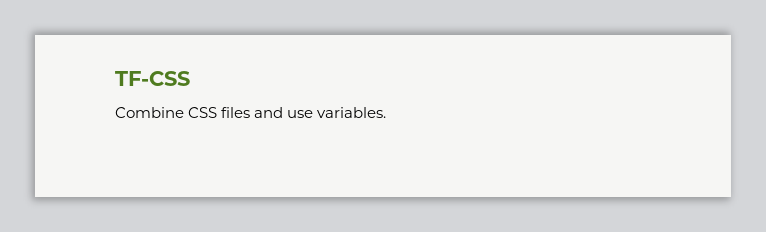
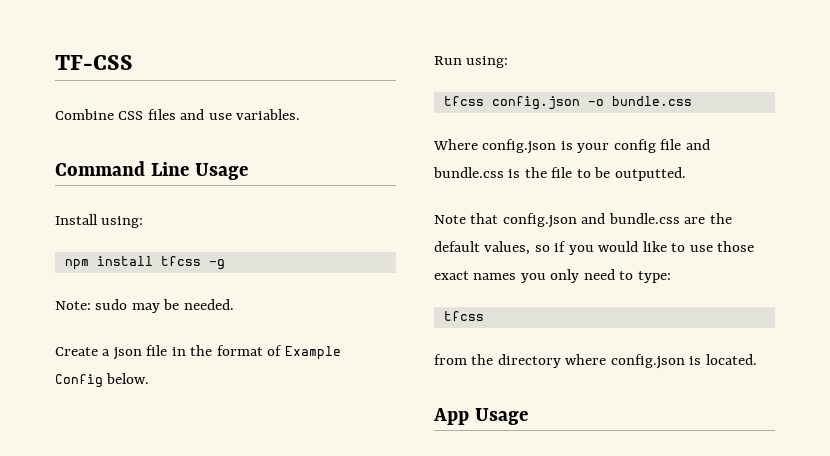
+ Command Line Usage
+ Install using:
+ npm install tfcss -g
+ Note: sudo may be needed.
+ Create a json file in the format of Example Config below.
+ Run using:
+ tfcss config.json -o bundle.css
+ Where config.json is your config file and bundle.css is the file to be outputted.
+ Note that config.json and bundle.css are the default values, so if you would like to use those exact names you only need to type:
+ tfcss
+ from the directory where config.json is located.
+ App Usage

